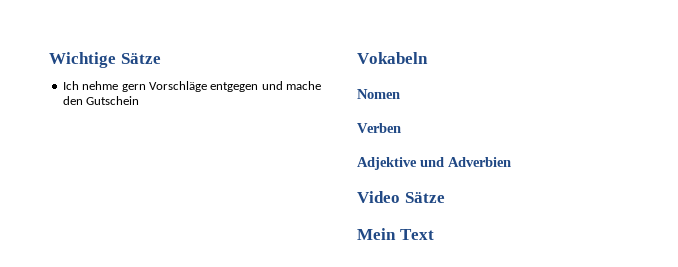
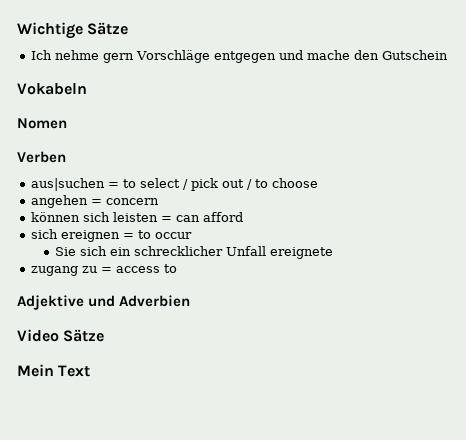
+ aus|suchen = to select / pick out / to choose
+ angehen = concern
+ können sich leisten = can afford
+ sich ereignen = to occur
+ Sie sich ein schrecklicher Unfall ereignete
+ zugang zu = access to

